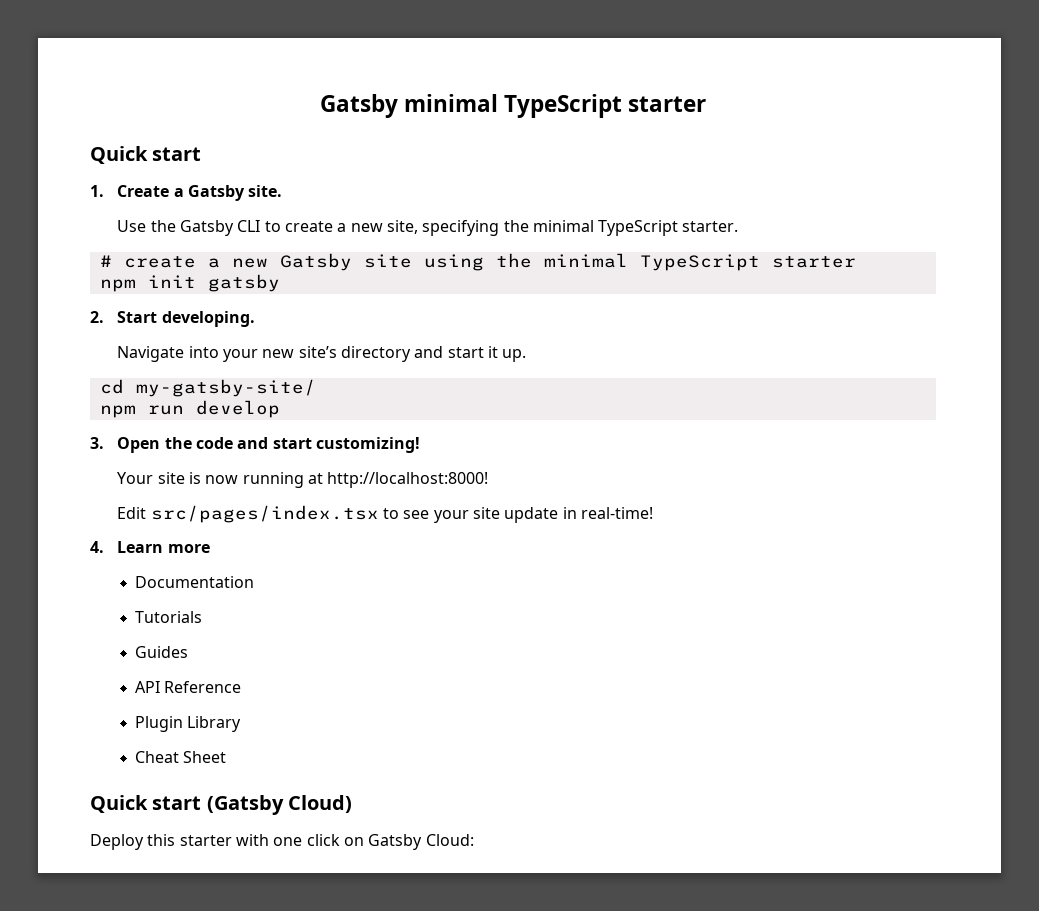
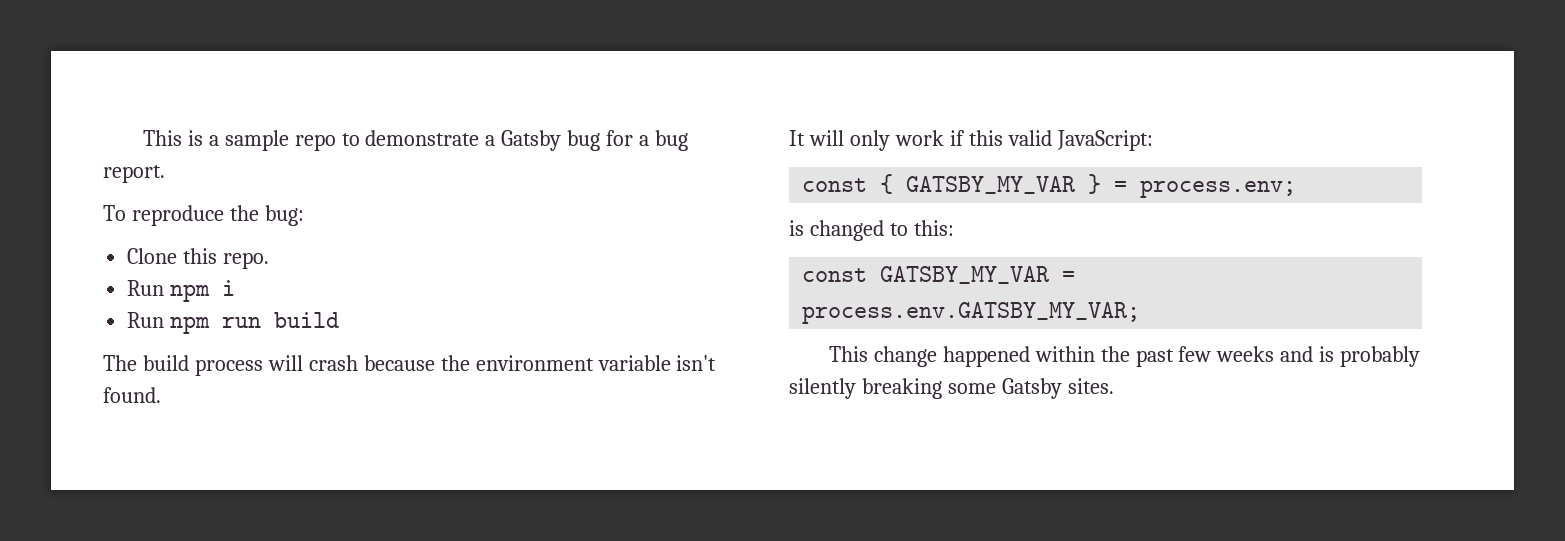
- Gatsby minimal TypeScript starter
- Quick start
- 1. Create a Gatsby site.
- Use the Gatsby CLI to create a new site, specifying the minimal TypeScript starter.
- # create a new Gatsby site using the minimal TypeScript starter
- npm init gatsby
- 2. Start developing.
- Navigate into your new site’s directory and start it up.
- cd my-gatsby-site/
- npm run develop
- 3. Open the code and start customizing!
- Your site is now running at http://localhost:8000!
- Edit src/pages/index.tsx to see your site update in real-time!
- 4. Learn more
- Documentation
- Tutorials
- Guides
- API Reference
- Plugin Library
- Cheat Sheet
- Quick start (Gatsby Cloud)
- Deploy this starter with one click on Gatsby Cloud:
+ This is a sample repo to demonstrate a Gatsby bug for a bug report.
+ To reproduce the bug:
+ Clone this repo.
+ Run npm i
+ Run npm run build
+ The build process will crash because the environment variable isn't found.
+ It will only work if this valid JavaScript:
+ const { GATSBY_MY_VAR } = process.env;
+ is changed to this:
+ const GATSBY_MY_VAR = process.env.GATSBY_MY_VAR;
+ This change happened within the past few weeks and is probably silently breaking some Gatsby sites.

